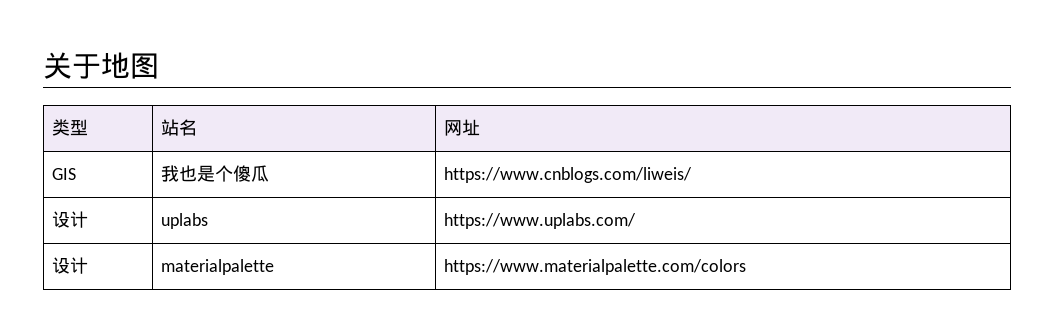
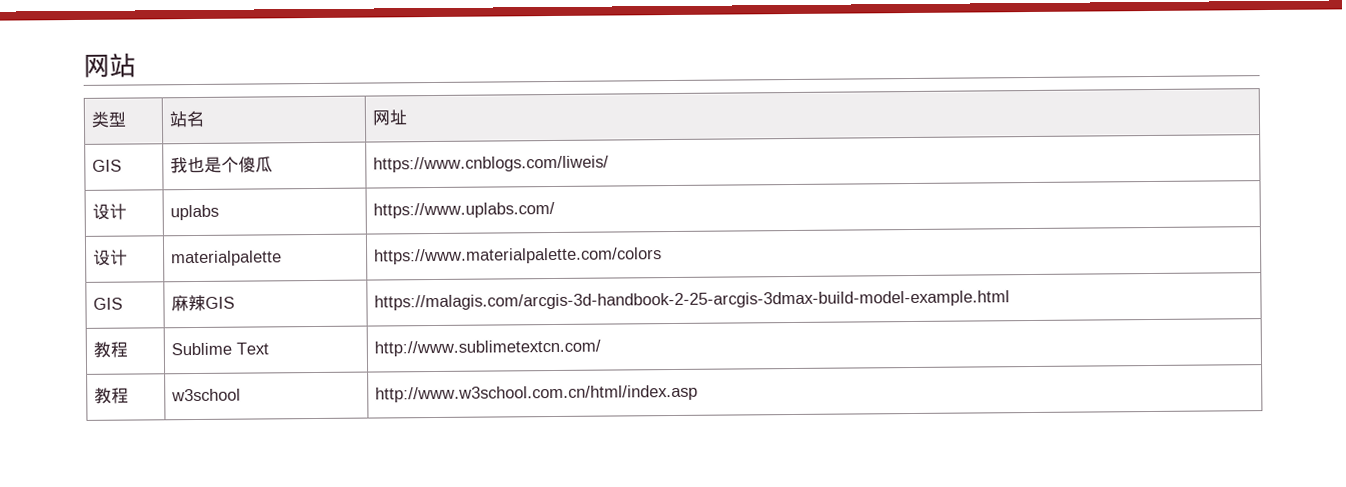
- 关于地图
+ 网站
+ GIS | 麻辣GIS | https://malagis.com/arcgis-3d-handbook-2-25-arcgis-3dmax-build-model-example.html
+ 教程 | Sublime Text | http://www.sublimetextcn.com/
+ 教程 | w3school | http://www.w3school.com.cn/html/index.asp

